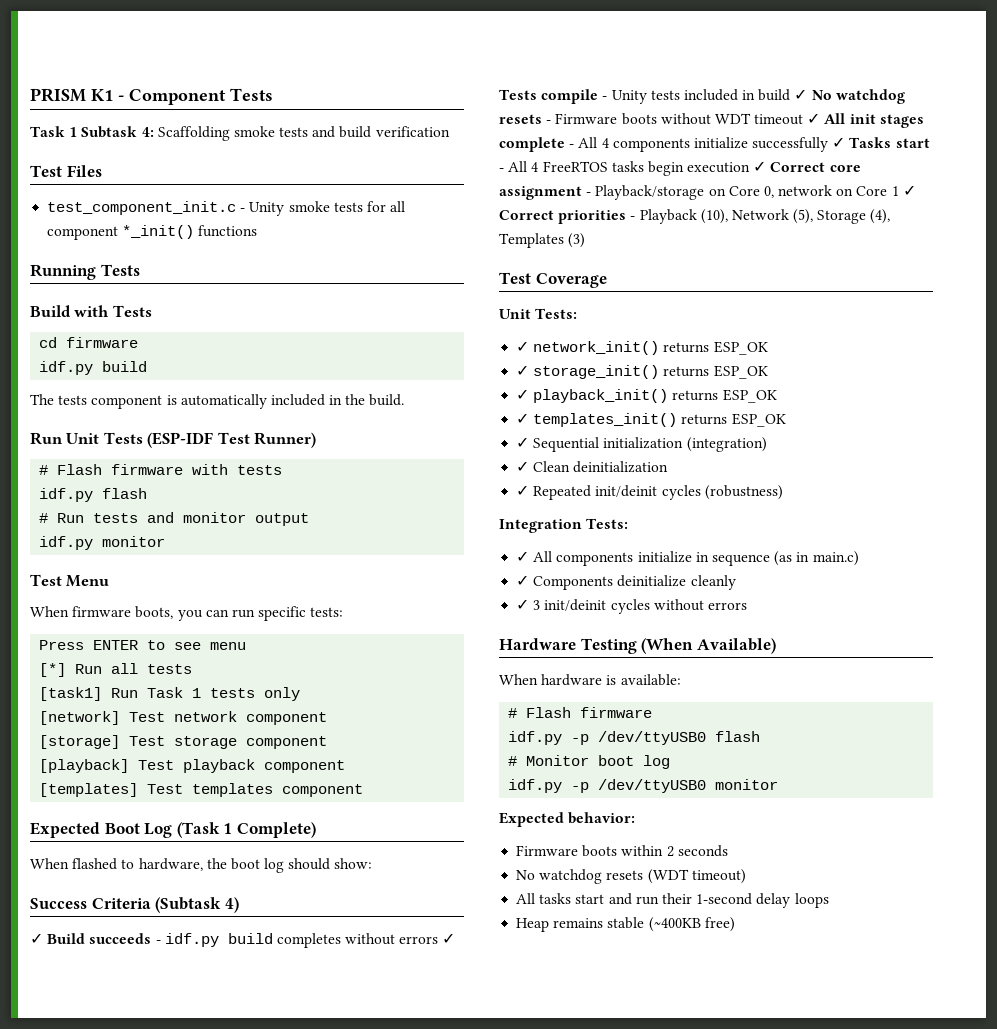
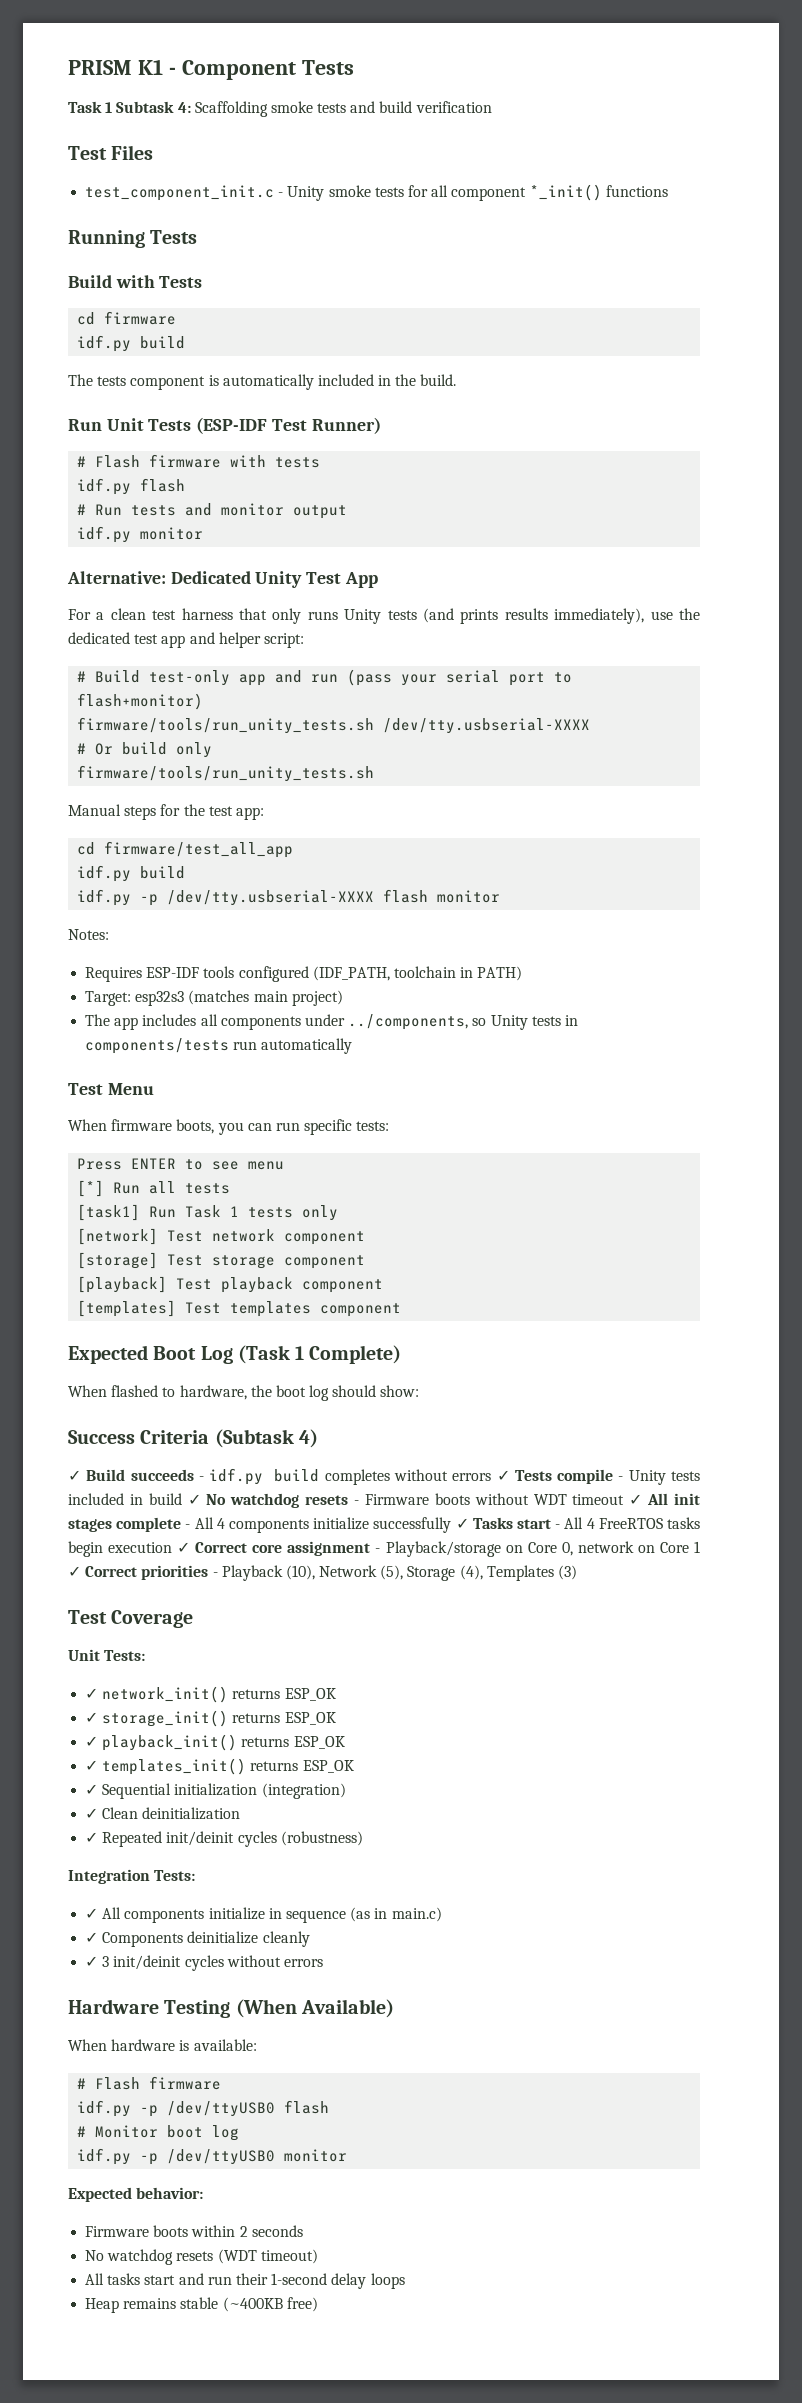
+ Alternative: Dedicated Unity Test App
+ For a clean test harness that only runs Unity tests (and prints results immediately), use the dedicated test app and helper script:
+ # Build test-only app and run (pass your serial port to flash+monitor)
+ firmware/tools/run_unity_tests.sh /dev/tty.usbserial-XXXX
+ # Or build only
+ firmware/tools/run_unity_tests.sh
+ Manual steps for the test app:
+ cd firmware/test_all_app
+ idf.py build
+ idf.py -p /dev/tty.usbserial-XXXX flash monitor
+ Notes:
+ Requires ESP-IDF tools configured (IDF_PATH, toolchain in PATH)
+ Target: esp32s3 (matches main project)
+ The app includes all components under ../components, so Unity tests in components/tests run automatically

